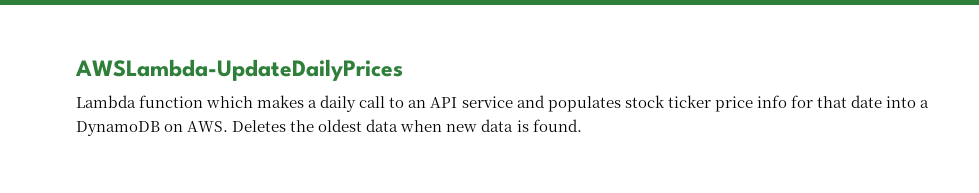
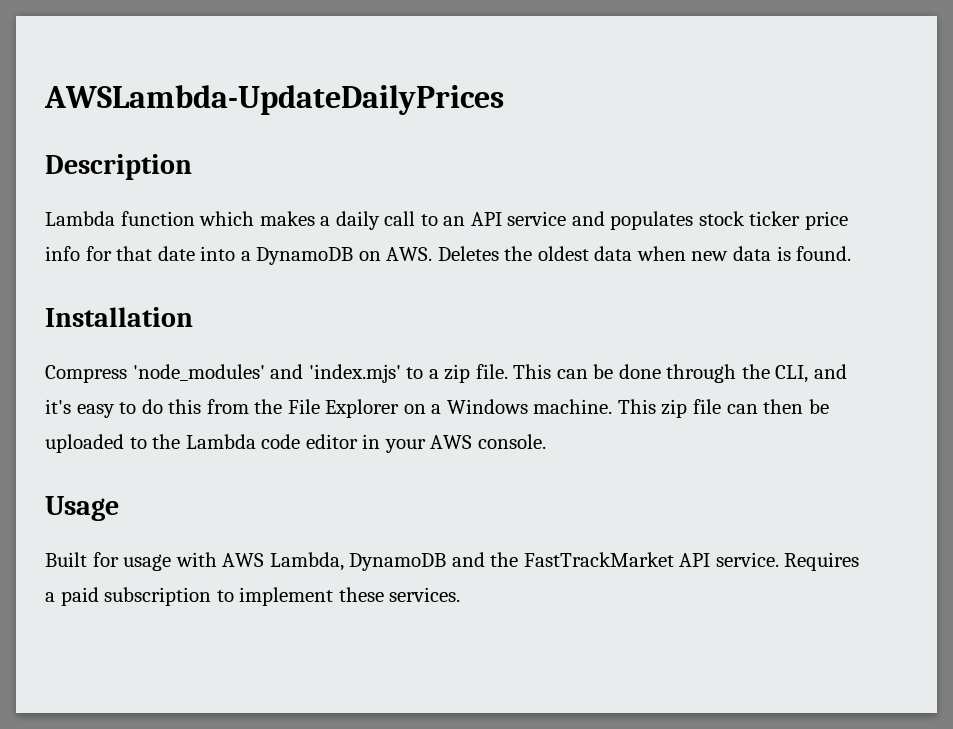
+ Description
+ Installation
+ Compress 'node_modules' and 'index.mjs' to a zip file. This can be done through the CLI, and it's easy to do this from the File Explorer on a Windows machine. This zip file can then be uploaded to the Lambda code editor in your AWS console.
+ Usage
+ Built for usage with AWS Lambda, DynamoDB and the FastTrackMarket API service. Requires a paid subscription to implement these services.

